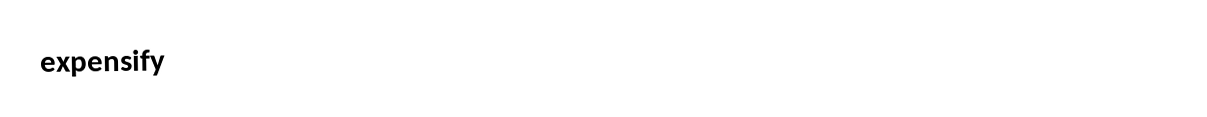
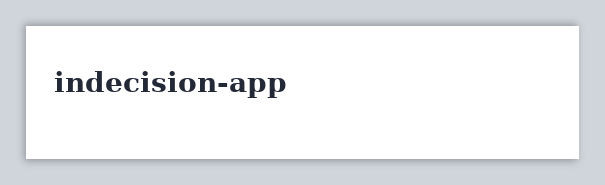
- expensify
+ indecision-app

